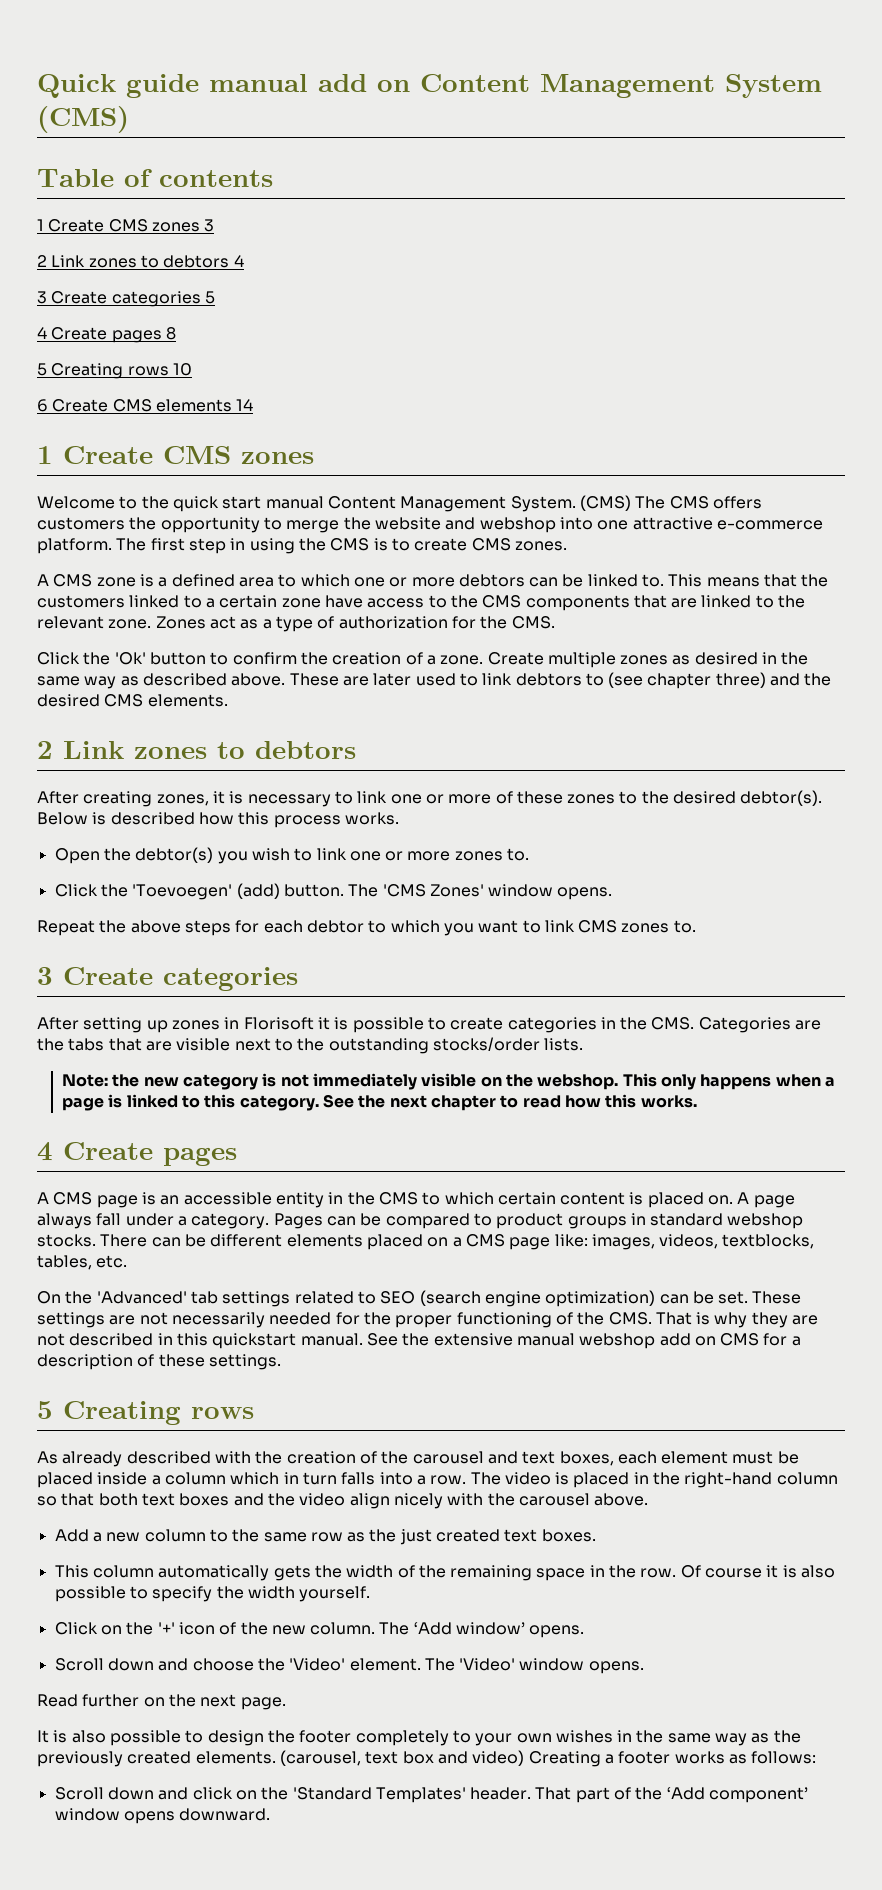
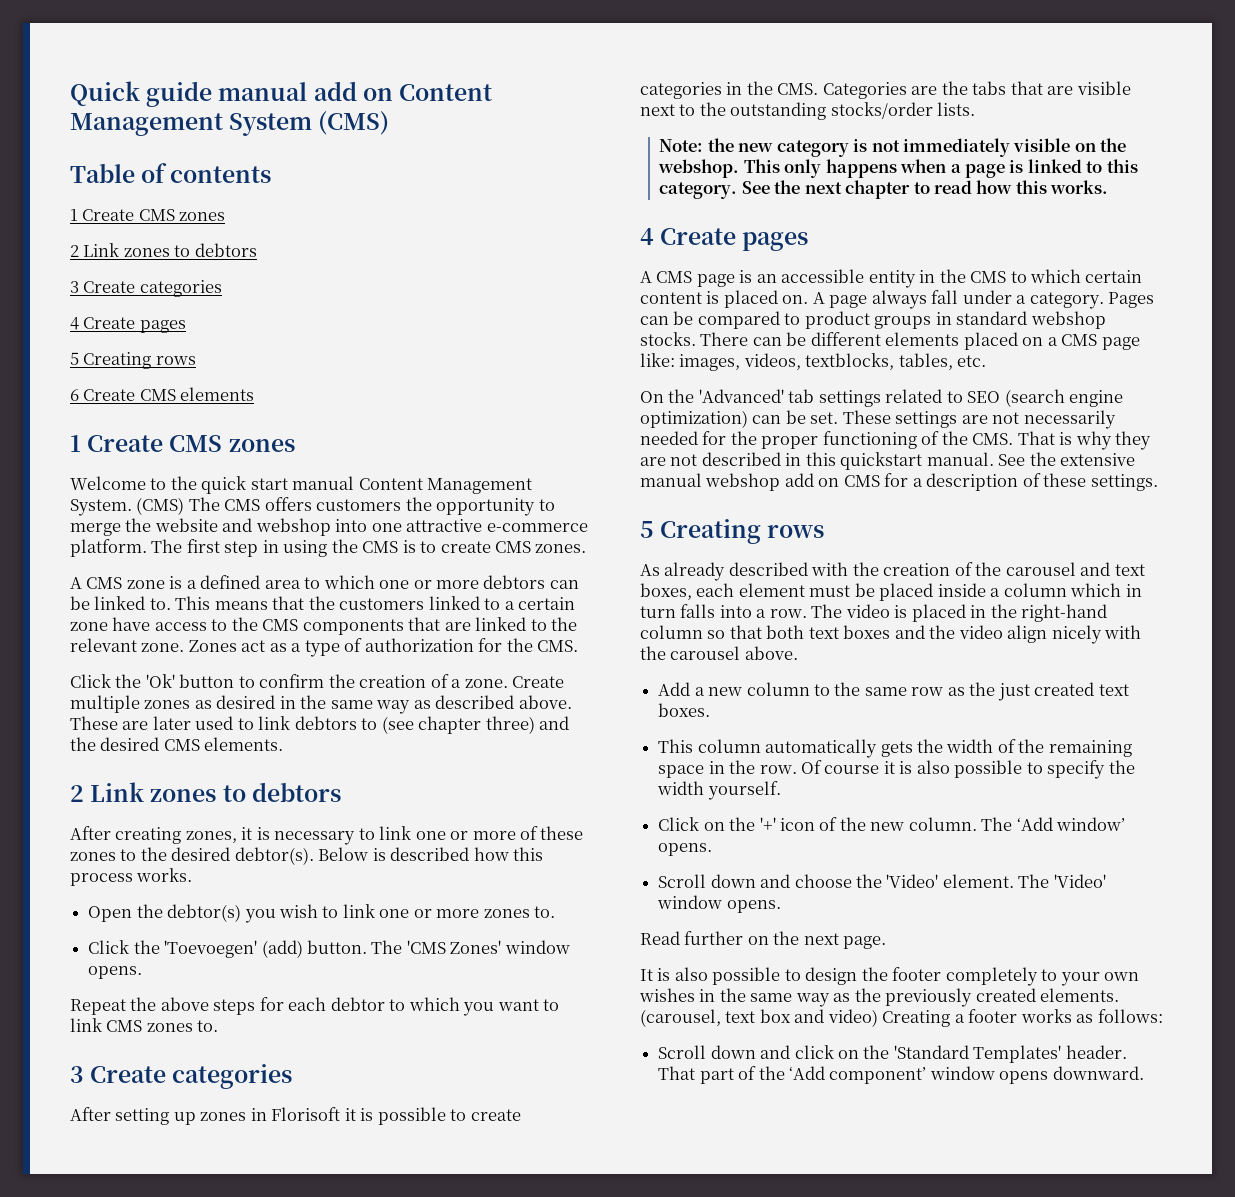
  Table of contents
- 1 Create CMS zones 3
- 2 Link zones to debtors 4
- 3 Create categories 5
- 4 Create pages 8
- 5 Creating rows 10
+ 1 Create CMS zones
+ 2 Link zones to debtors
+ 3 Create categories
+ 4 Create pages
+ 5 Creating rows
- 6 Create CMS elements 14
+ 6 Create CMS elements

